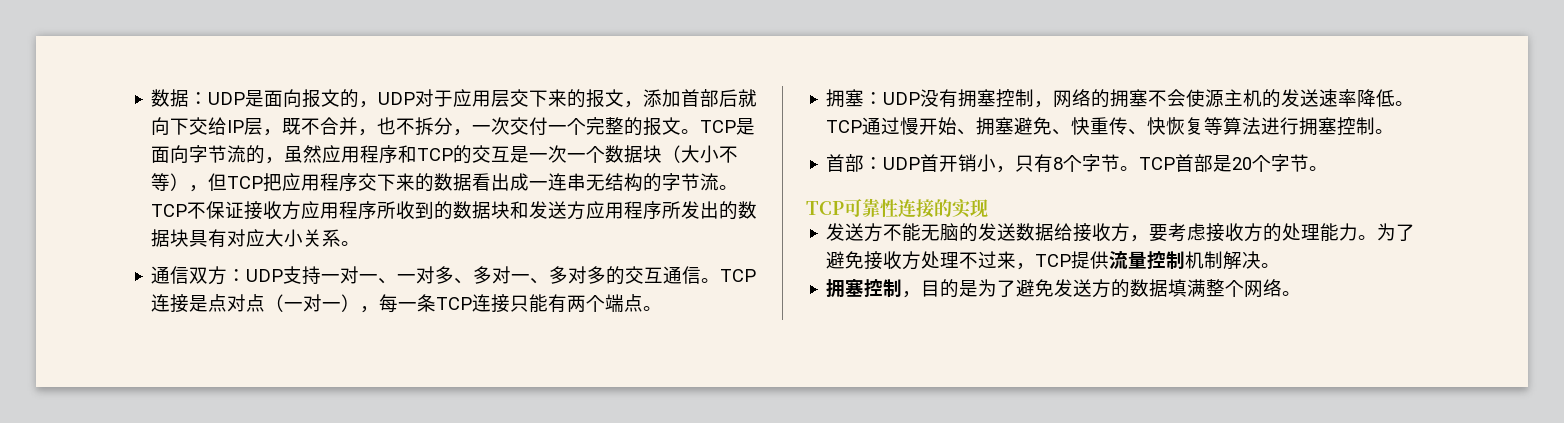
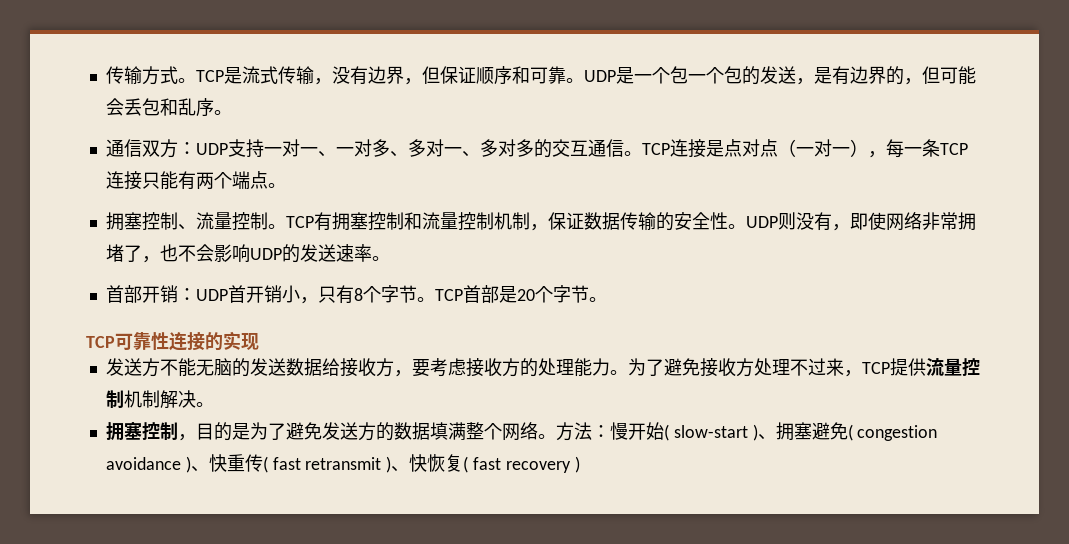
- 数据：UDP是面向报文的，UDP对于应用层交下来的报文，添加首部后就向下交给IP层，既不合并，也不拆分，一次交付一个完整的报文。TCP是面向字节流的，虽然应用程序和TCP的交互是一次一个数据块（大小不等），但TCP把应用程序交下来的数据看出成一连串无结构的字节流。TCP不保证接收方应用程序所收到的数据块和发送方应用程序所发出的数据块具有对应大小关系。
+ 传输方式。TCP是流式传输，没有边界，但保证顺序和可靠。UDP是一个包一个包的发送，是有边界的，但可能会丢包和乱序。
- 拥塞：UDP没有拥塞控制，网络的拥塞不会使源主机的发送速率降低。TCP通过慢开始、拥塞避免、快重传、快恢复等算法进行拥塞控制。
+ 拥塞控制、流量控制。TCP有拥塞控制和流量控制机制，保证数据传输的安全性。UDP则没有，即使网络非常拥堵了，也不会影响UDP的发送速率。
- 首部：UDP首开销小，只有8个字节。
+ 首部开销：UDP首开销小，只有8个字节。
+ 方法：慢开始( slow-start )、拥塞避免( congestion avoidance )、快重传( fast retransmit )、快恢复( fast recovery )

